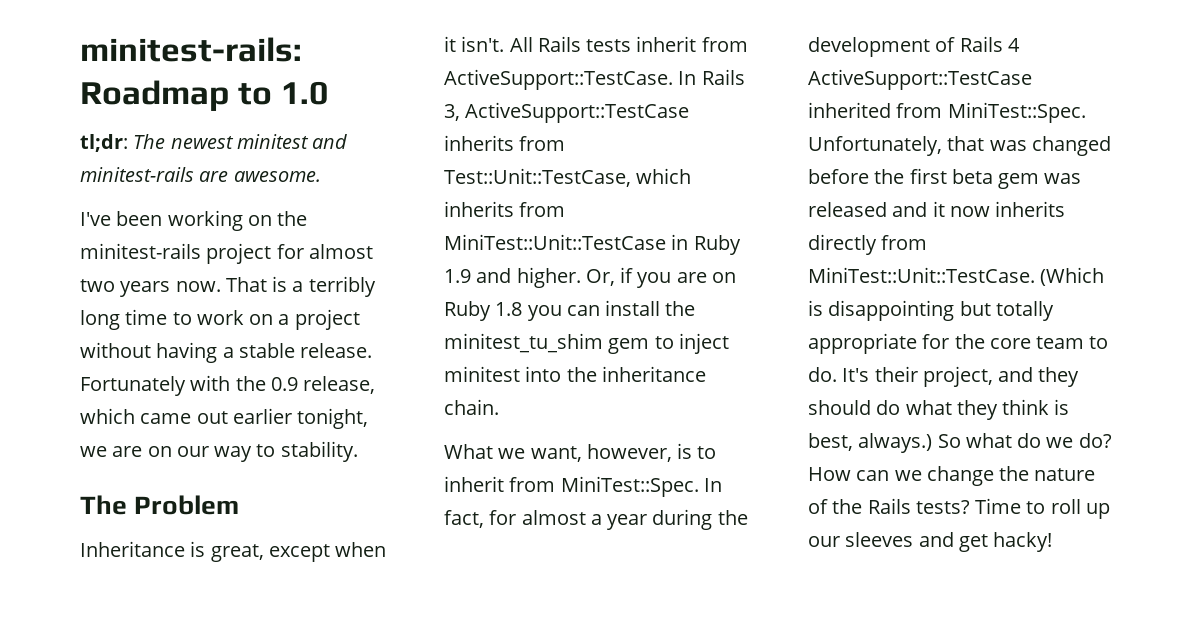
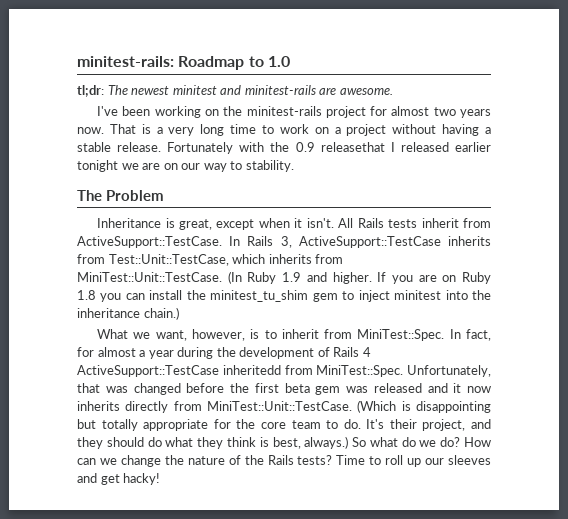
- That is a terribly long time to work on a project without having a stable release.
+ That is a very long time to work on a project without having a stable release.
- Fortunately with the 0.9 release, which came out earlier tonight, we are on our way to stability.
+ Fortunately with the 0.9 releasethat I released earlier tonight we are on our way to stability.
- In Rails 3, ActiveSupport::TestCase inherits from Test::Unit::TestCase, which inherits from MiniTest::Unit::TestCase in Ruby 1.9 and higher.
+ In Rails 3, ActiveSupport::TestCase inherits from Test::Unit::TestCase, which inherits from MiniTest::Unit::TestCase. (In Ruby 1.9 and higher.
- Or, if you are on Ruby 1.8 you can install the minitest_tu_shim gem to inject minitest into the inheritance chain.
+ If you are on Ruby 1.8 you can install the minitest_tu_shim gem to inject minitest into the inheritance chain.)
- In fact, for almost a year during the development of Rails 4 ActiveSupport::TestCase inherited from MiniTest::Spec.
+ In fact, for almost a year during the development of Rails 4 ActiveSupport::TestCase inheritedd from MiniTest::Spec.

